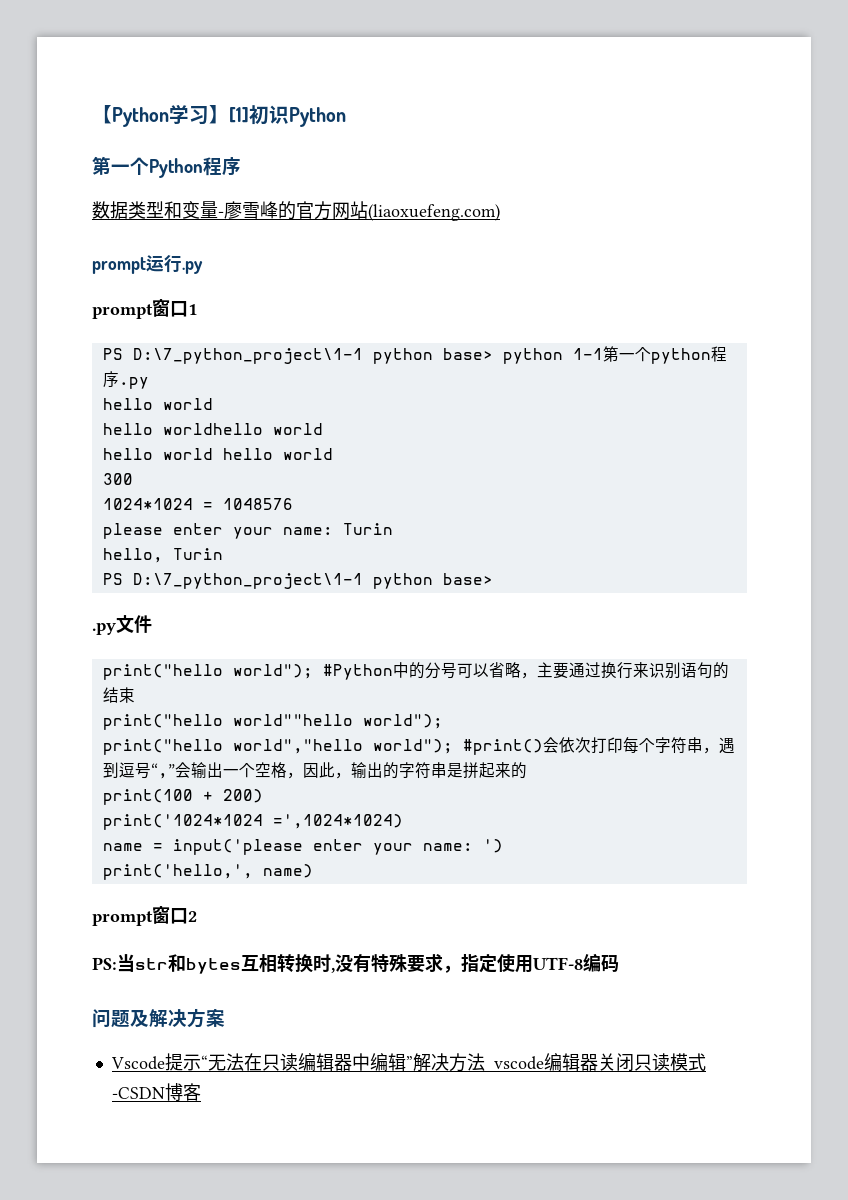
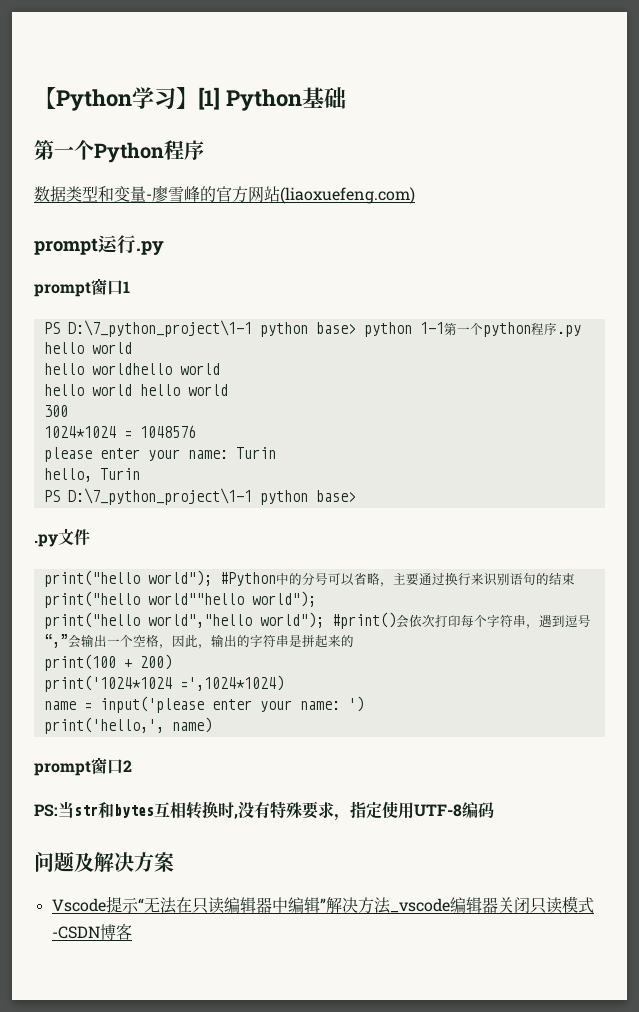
- 【Python学习】[1]初识Python
+ 【Python学习】[1] Python基础

